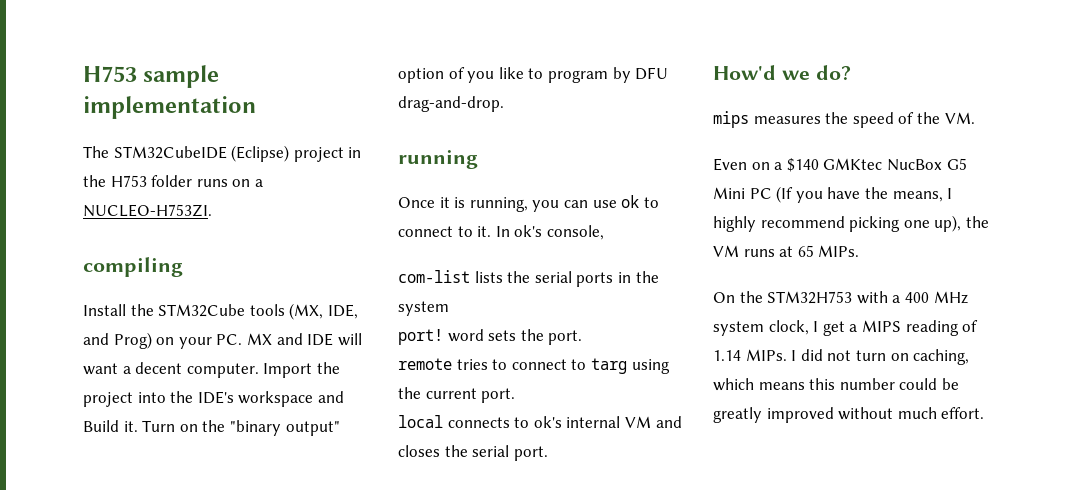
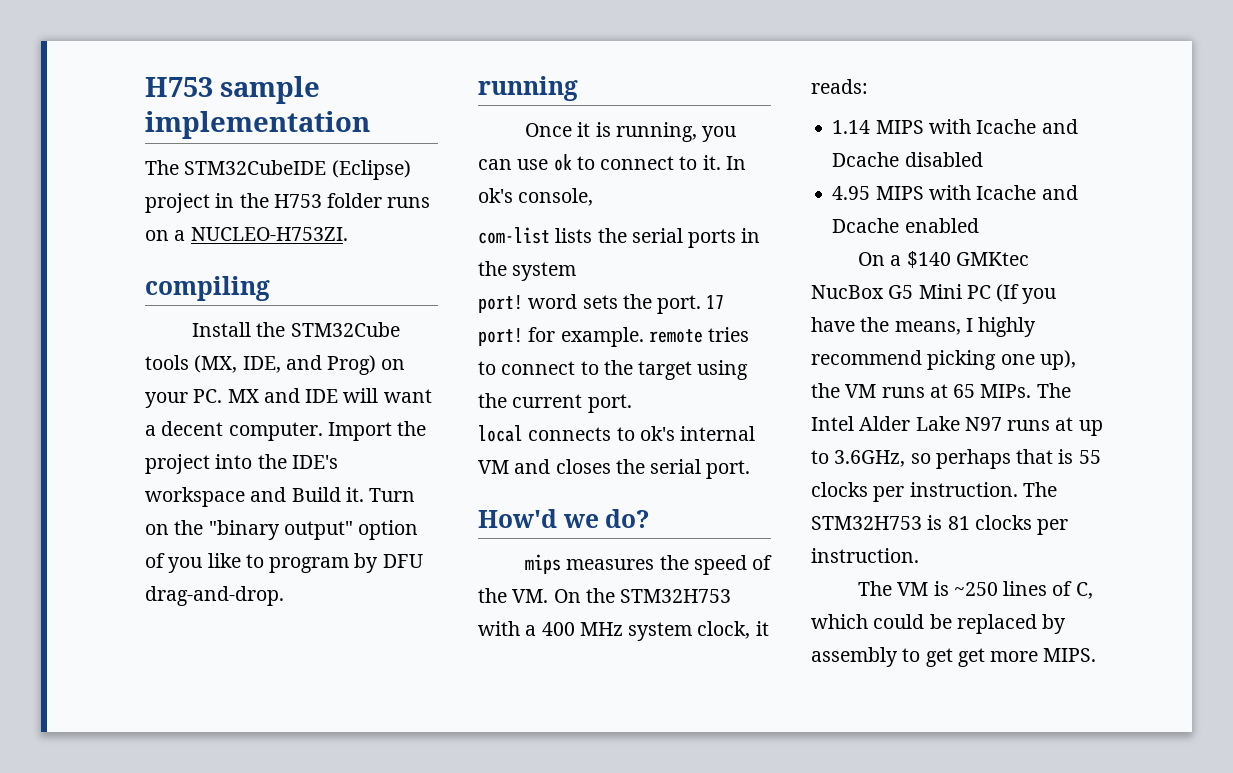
- port! word sets the port.
- remote tries to connect to targ using the current port.
+ port! word sets the port. 17 port! for example. remote tries to connect to the target using the current port.
- mips measures the speed of the VM.
- Even on a $140 GMKtec NucBox G5 Mini PC (If you have the means, I highly recommend picking one up), the VM runs at 65 MIPs.
- On the STM32H753 with a 400 MHz system clock, I get a MIPS reading of 1.14 MIPs. I did not turn on caching, which means this number could be greatly improved without much effort.
+ mips measures the speed of the VM. On the STM32H753 with a 400 MHz system clock, it reads:
+ 1.14 MIPS with Icache and Dcache disabled
+ 4.95 MIPS with Icache and Dcache enabled
+ On a $140 GMKtec NucBox G5 Mini PC (If you have the means, I highly recommend picking one up), the VM runs at 65 MIPs. The Intel Alder Lake N97 runs at up to 3.6GHz, so perhaps that is 55 clocks per instruction. The STM32H753 is 81 clocks per instruction.
+ The VM is ~250 lines of C, which could be replaced by assembly to get get more MIPS.

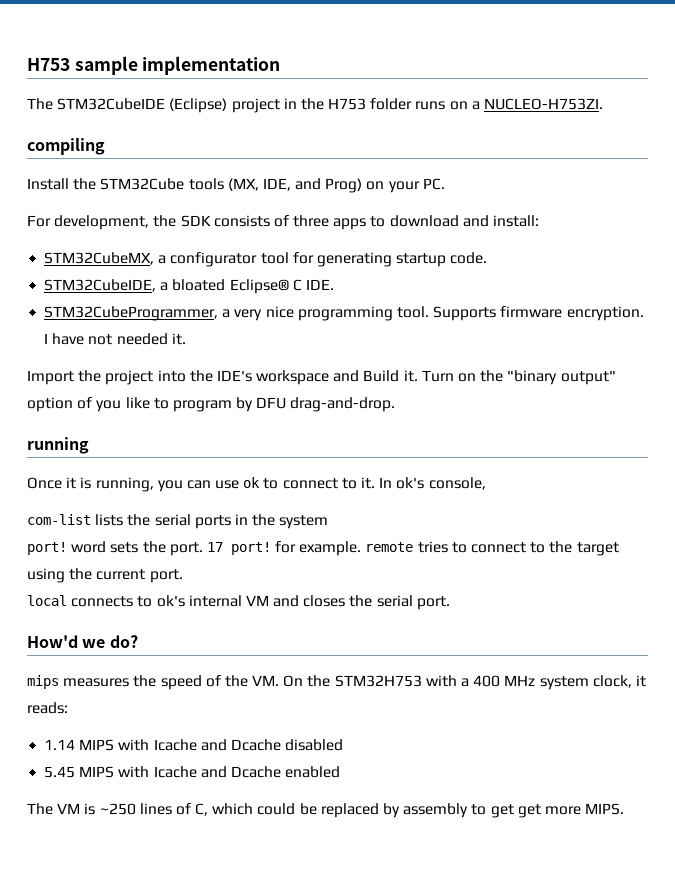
- Install the STM32Cube tools (MX, IDE, and Prog) on your PC. MX and IDE will want a decent computer. Import the project into the IDE's workspace and Build it.
+ Install the STM32Cube tools (MX, IDE, and Prog) on your PC.
+ For development, the SDK consists of three apps to download and install:
+ STM32CubeMX, a configurator tool for generating startup code.
+ STM32CubeIDE, a bloated Eclipse® C IDE.
+ STM32CubeProgrammer, a very nice programming tool. Supports firmware encryption. I have not needed it.
+ Import the project into the IDE's workspace and Build it.
- 4.95 MIPS with Icache and Dcache enabled
+ 5.45 MIPS with Icache and Dcache enabled
- On a $140 GMKtec NucBox G5 Mini PC (If you have the means, I highly recommend picking one up), the VM runs at 65 MIPs. The Intel Alder Lake N97 runs at up to 3.6GHz, so perhaps that is 55 clocks per instruction. The STM32H753 is 81 clocks per instruction.

